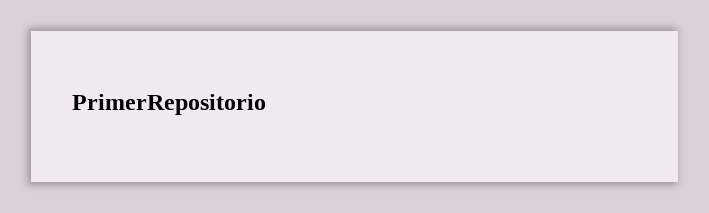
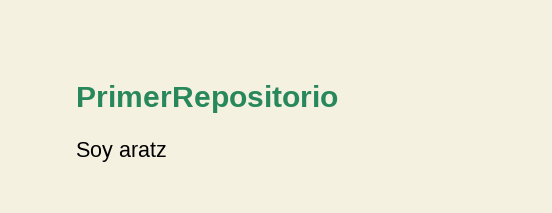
+ Soy aratz

